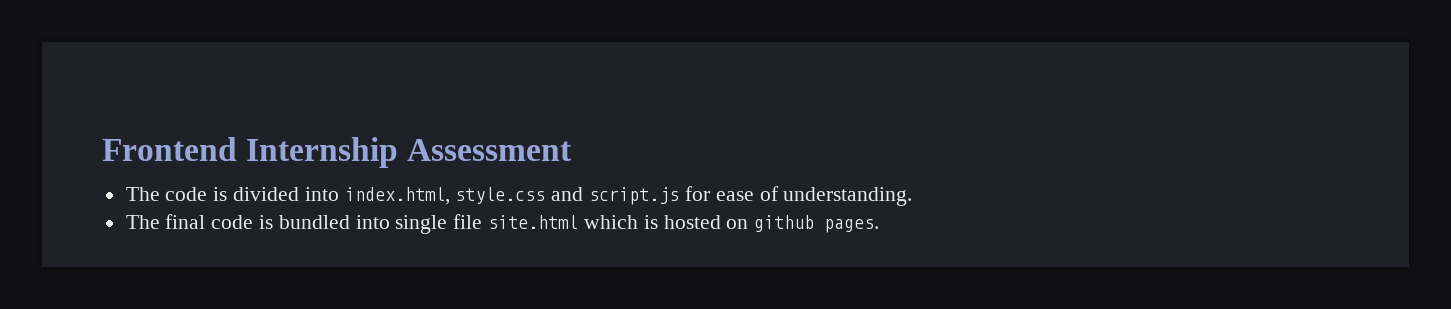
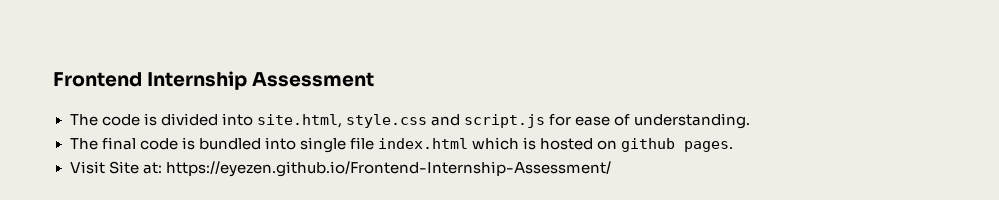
- The code is divided into index.html, style.css and script.js for ease of understanding.
+ The code is divided into site.html, style.css and script.js for ease of understanding.
- The final code is bundled into single file site.html which is hosted on github pages.
+ The final code is bundled into single file index.html which is hosted on github pages.
+ Visit Site at: https://eyezen.github.io/Frontend-Internship-Assessment/

